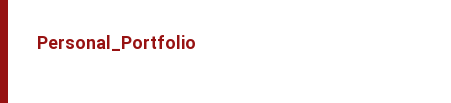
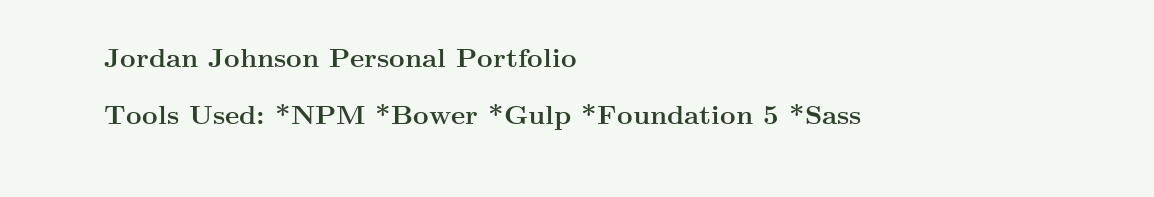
- Personal_Portfolio
+ Jordan Johnson Personal Portfolio
+ Tools Used: *NPM *Bower *Gulp *Foundation 5 *Sass

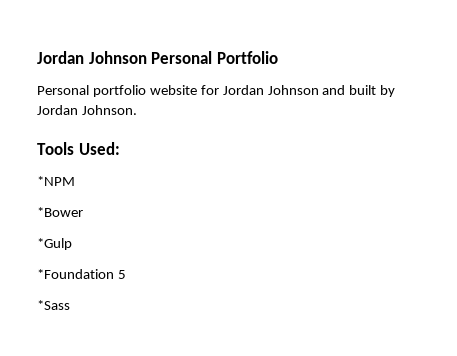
+ Personal portfolio website for Jordan Johnson and built by Jordan Johnson.
- Tools Used: *NPM *Bower *Gulp *Foundation 5 *Sass
+ Tools Used:
+ *NPM
+ *Bower
+ *Gulp
+ *Foundation 5
+ *Sass

